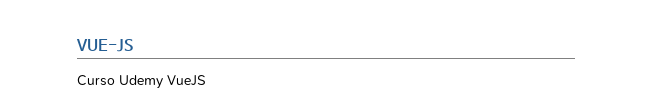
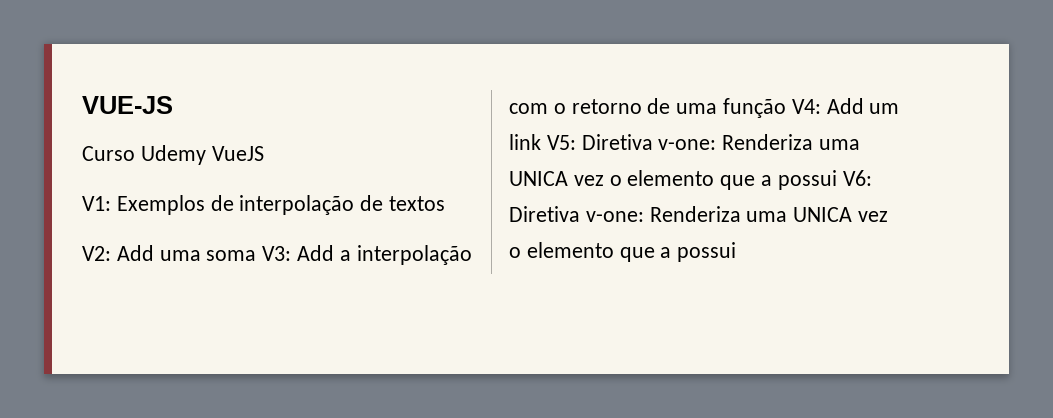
+ V1: Exemplos de interpolação de textos
+ V2: Add uma soma V3: Add a interpolação com o retorno de uma função V4: Add um link V5: Diretiva v-one: Renderiza uma UNICA vez o elemento que a possui V6: Diretiva v-one: Renderiza uma UNICA vez o elemento que a possui

